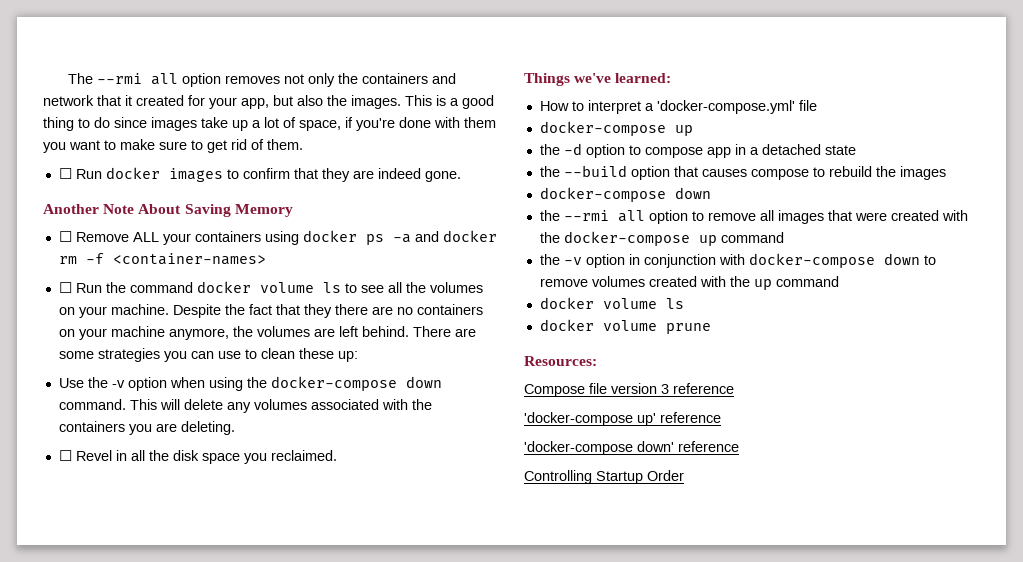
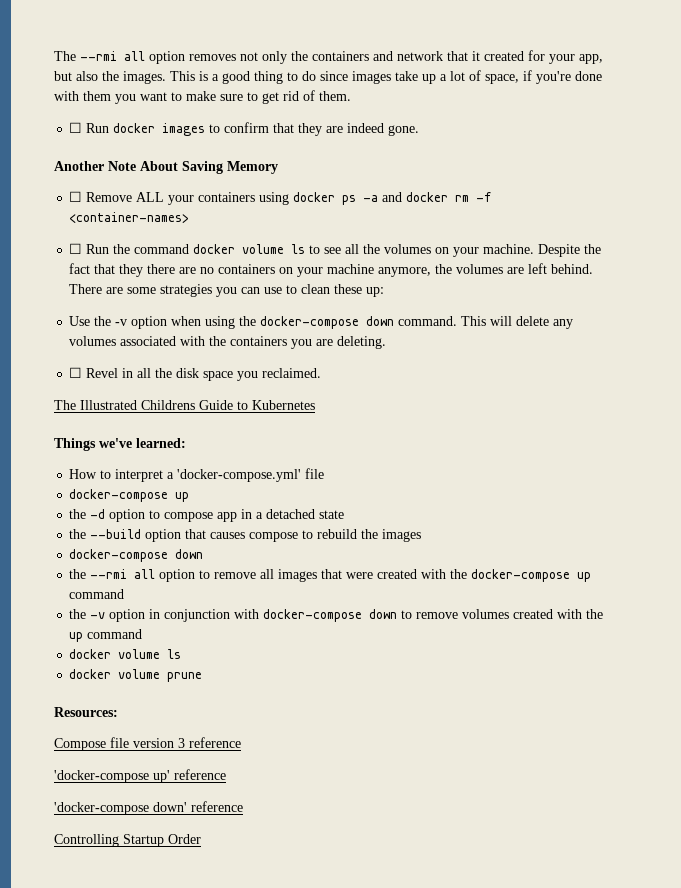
+ The Illustrated Childrens Guide to Kubernetes

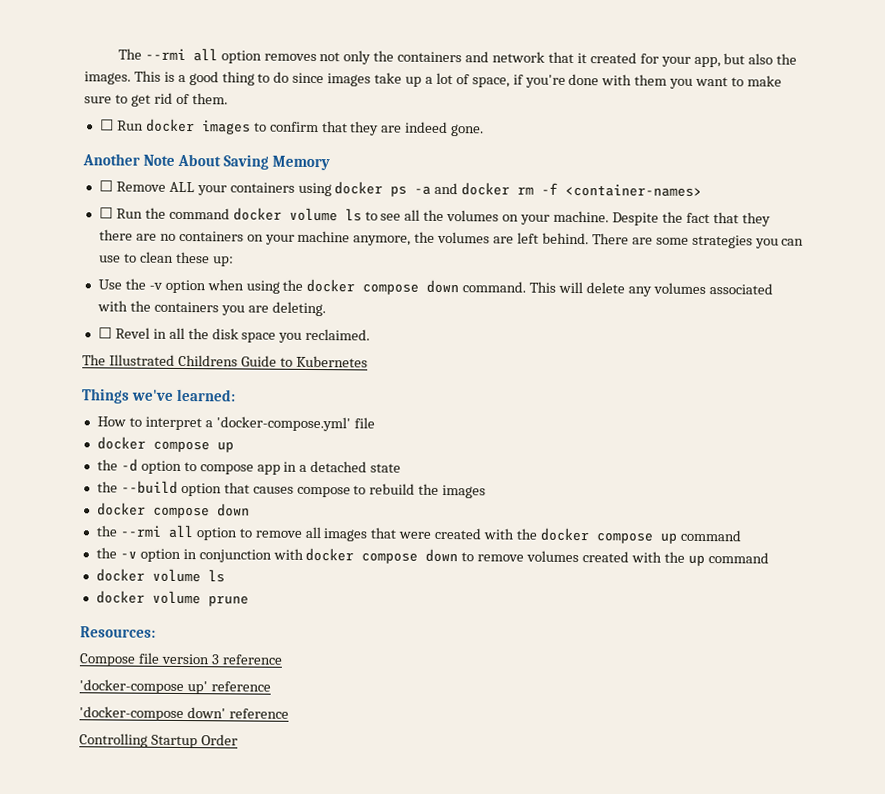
- Use the -v option when using the docker-compose down command.
+ Use the -v option when using the docker compose down command.
  How to interpret a 'docker-compose.yml' file
- docker-compose up
+ docker compose up
  the --build option that causes compose to rebuild the images
- docker-compose down
+ docker compose down
- the --rmi all option to remove all images that were created with the docker-compose up command
+ the --rmi all option to remove all images that were created with the docker compose up command
- the -v option in conjunction with docker-compose down to remove volumes created with the up command
+ the -v option in conjunction with docker compose down to remove volumes created with the up command

